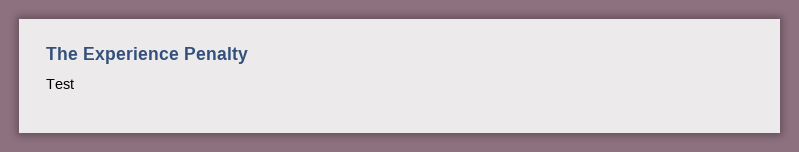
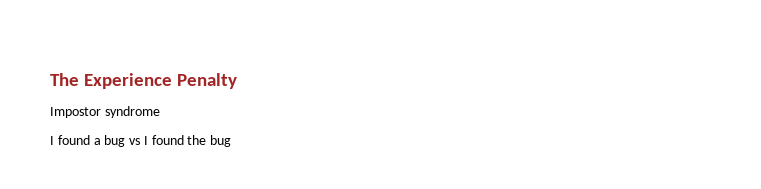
- Test
+ Impostor syndrome
+ I found a bug vs I found the bug

